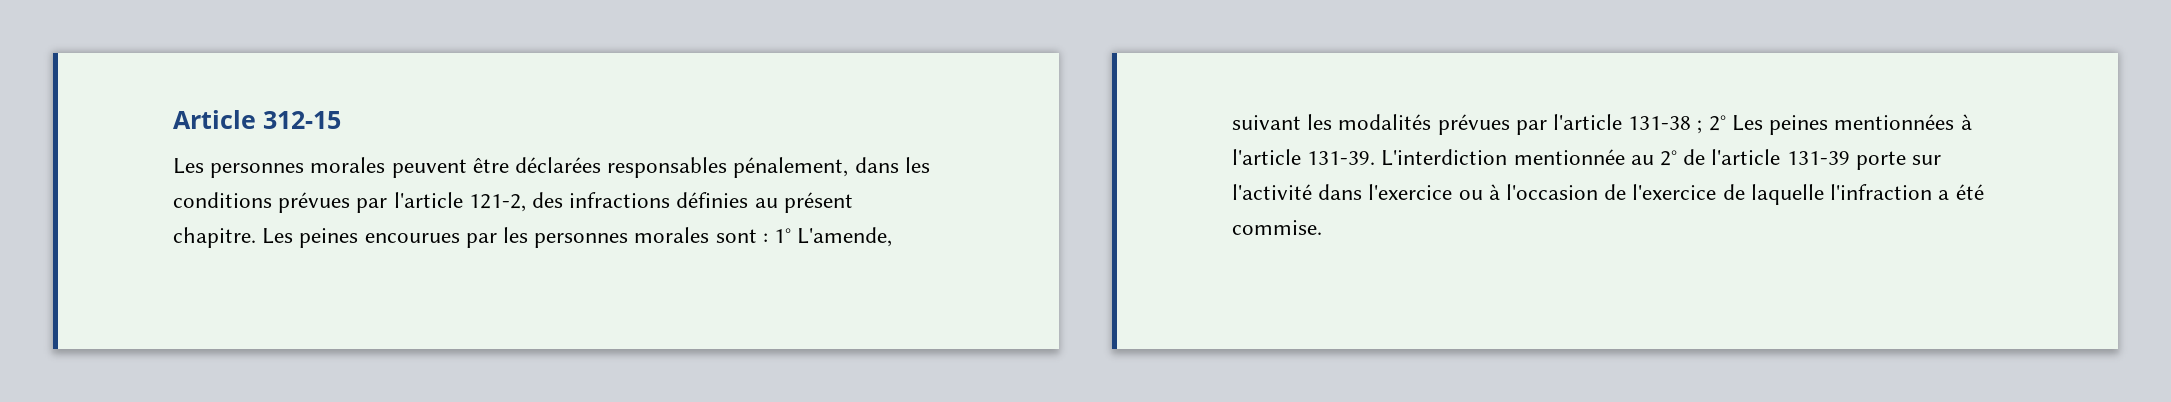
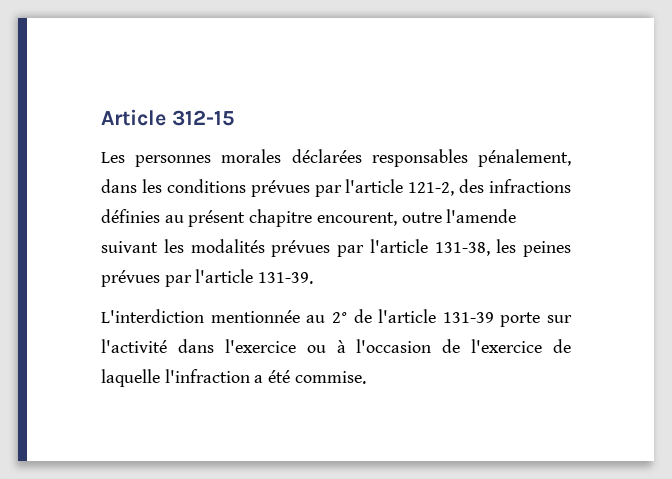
- Les personnes morales peuvent être déclarées responsables pénalement, dans les conditions prévues par l'article 121-2, des infractions définies au présent chapitre. Les peines encourues par les personnes morales sont : 1° L'amende, suivant les modalités prévues par l'article 131-38 ; 2° Les peines mentionnées à l'article 131-39. L'interdiction mentionnée au 2° de l'article 131-39 porte sur l'activité dans l'exercice ou à l'occasion de l'exercice de laquelle l'infraction a été commise.
+ Les personnes morales déclarées responsables pénalement, dans les conditions prévues par l'article 121-2, des infractions définies au présent chapitre encourent, outre l'amende suivant les modalités prévues par l'article 131-38, les peines prévues par l'article 131-39.
+ L'interdiction mentionnée au 2° de l'article 131-39 porte sur l'activité dans l'exercice ou à l'occasion de l'exercice de laquelle l'infraction a été commise.

